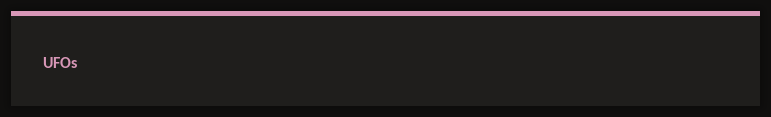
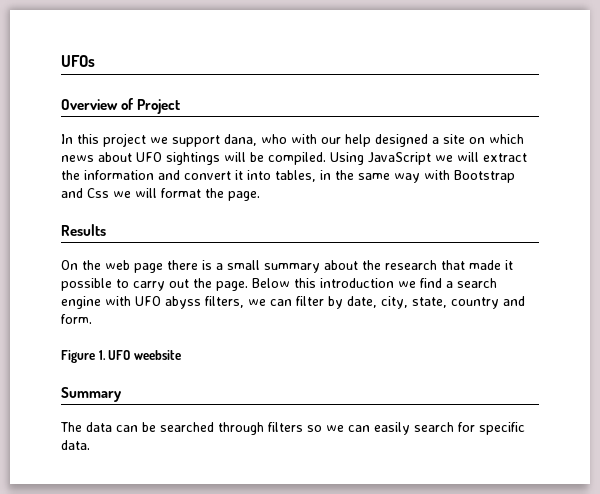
+ Overview of Project
+ In this project we support dana, who with our help designed a site on which news about UFO sightings will be compiled. Using JavaScript we will extract the information and convert it into tables, in the same way with Bootstrap and Css we will format the page.
+ Results
+ On the web page there is a small summary about the research that made it possible to carry out the page. Below this introduction we find a search engine with UFO abyss filters, we can filter by date, city, state, country and form.
+ Figure 1. UFO weebsite
+ Summary
+ The data can be searched through filters so we can easily search for specific data.

